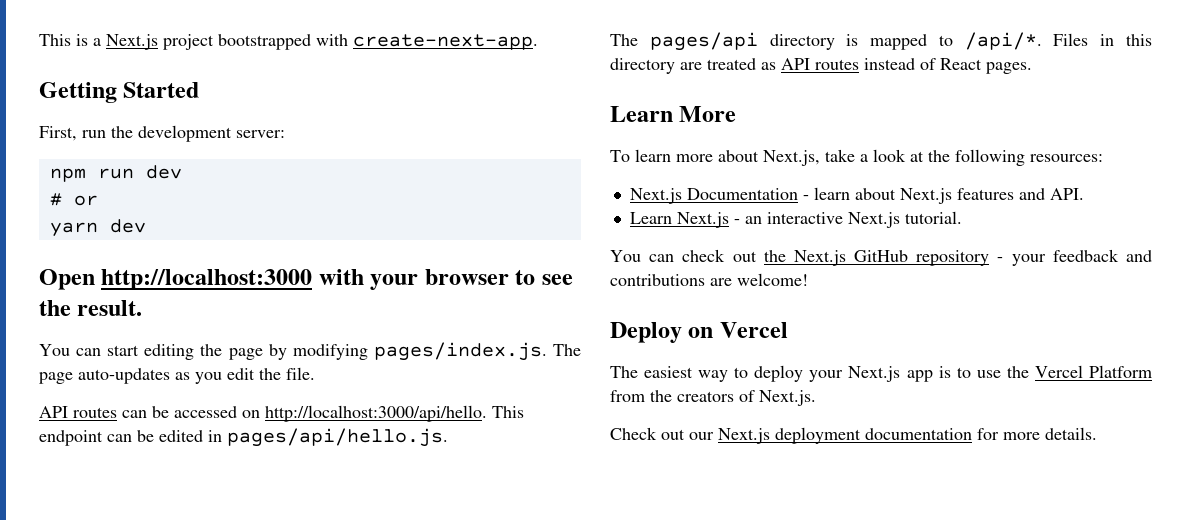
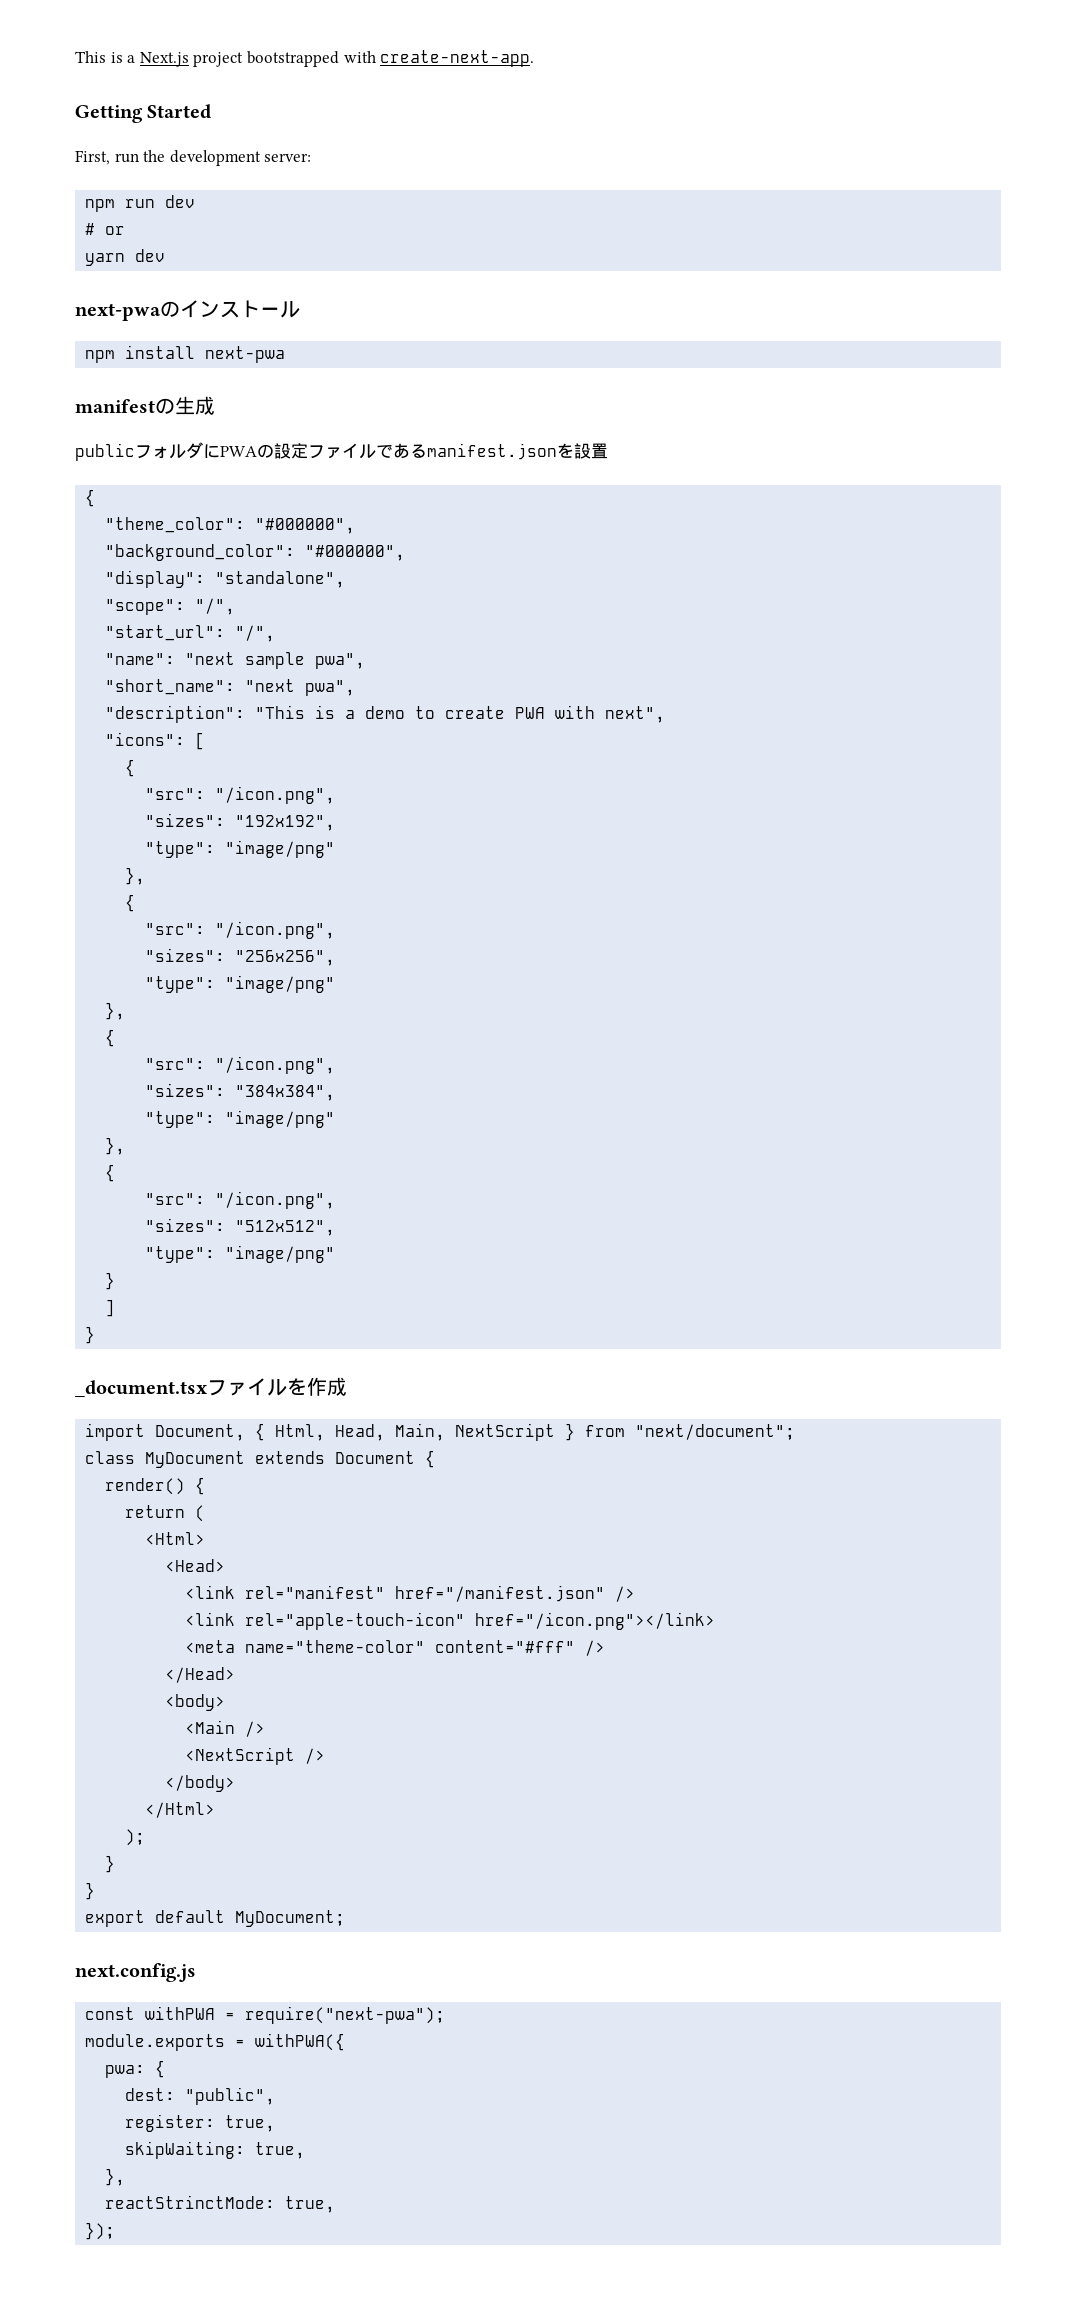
- Open http://localhost:3000 with your browser to see the result.
- You can start editing the page by modifying pages/index.js. The page auto-updates as you edit the file.
- API routes can be accessed on http://localhost:3000/api/hello. This endpoint can be edited in pages/api/hello.js.
- The pages/api directory is mapped to /api/*. Files in this directory are treated as API routes instead of React pages.
- Learn More
- To learn more about Next.js, take a look at the following resources:
- Next.js Documentation - learn about Next.js features and API.
- Learn Next.js - an interactive Next.js tutorial.
- You can check out the Next.js GitHub repository - your feedback and contributions are welcome!
- Deploy on Vercel
- The easiest way to deploy your Next.js app is to use the Vercel Platform from the creators of Next.js.
- Check out our Next.js deployment documentation for more details.
+ next-pwaのインストール
+ npm install next-pwa
+ manifestの生成
+ publicフォルダにPWAの設定ファイルであるmanifest.jsonを設置
+ {
+ "theme_color": "#000000",
+ "background_color": "#000000",
+ "display": "standalone",
+ "scope": "/",
+ "start_url": "/",
+ "name": "next sample pwa",
+ "short_name": "next pwa",
+ "description": "This is a demo to create PWA with next",
+ "icons": [
+ {
+ "src": "/icon.png",
+ "sizes": "192x192",
+ "type": "image/png"
+ },
+ {
+ "src": "/icon.png",
+ "sizes": "256x256",
+ "type": "image/png"
+ },
+ {
+ "src": "/icon.png",
+ "sizes": "384x384",
+ "type": "image/png"
+ },
+ {
+ "src": "/icon.png",
+ "sizes": "512x512",
+ "type": "image/png"
+ }
+ ]
+ }
+ _document.tsxファイルを作成
+ import Document, { Html, Head, Main, NextScript } from "next/document";
+ class MyDocument extends Document {
+ render() {
+ return (
+ <Html>
+ <Head>
+ <link rel="manifest" href="/manifest.json" />
+ <link rel="apple-touch-icon" href="/icon.png"></link>
+ <meta name="theme-color" content="#fff" />
+ </Head>
+ <body>
+ <Main />
+ <NextScript />
+ </body>
+ </Html>
+ );
+ }
+ }
+ export default MyDocument;
+ next.config.js
+ const withPWA = require("next-pwa");
+ module.exports = withPWA({
+ pwa: {
+ dest: "public",
+ register: true,
+ skipWaiting: true,
+ },
+ reactStrinctMode: true,
+ });

